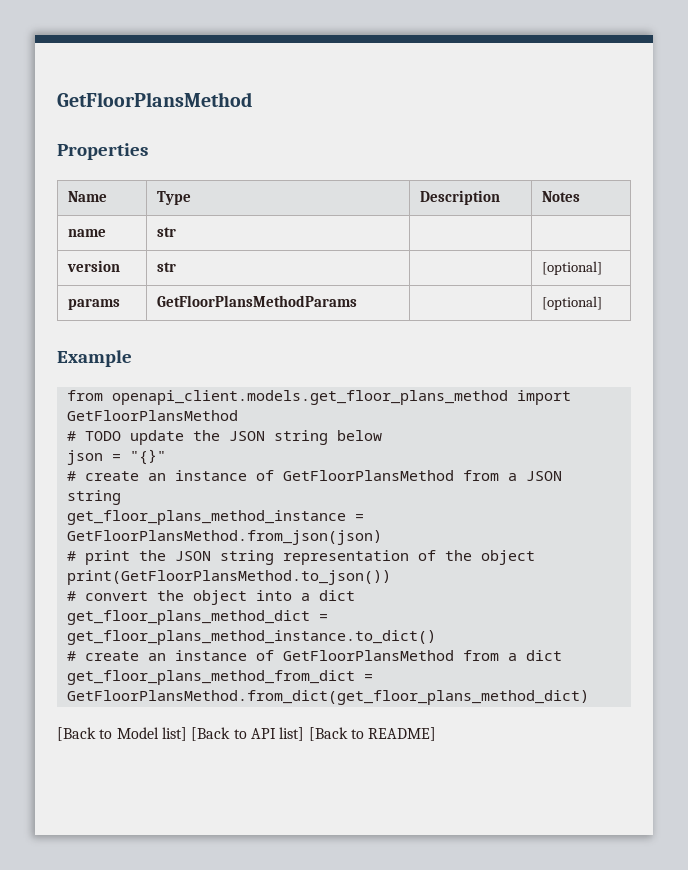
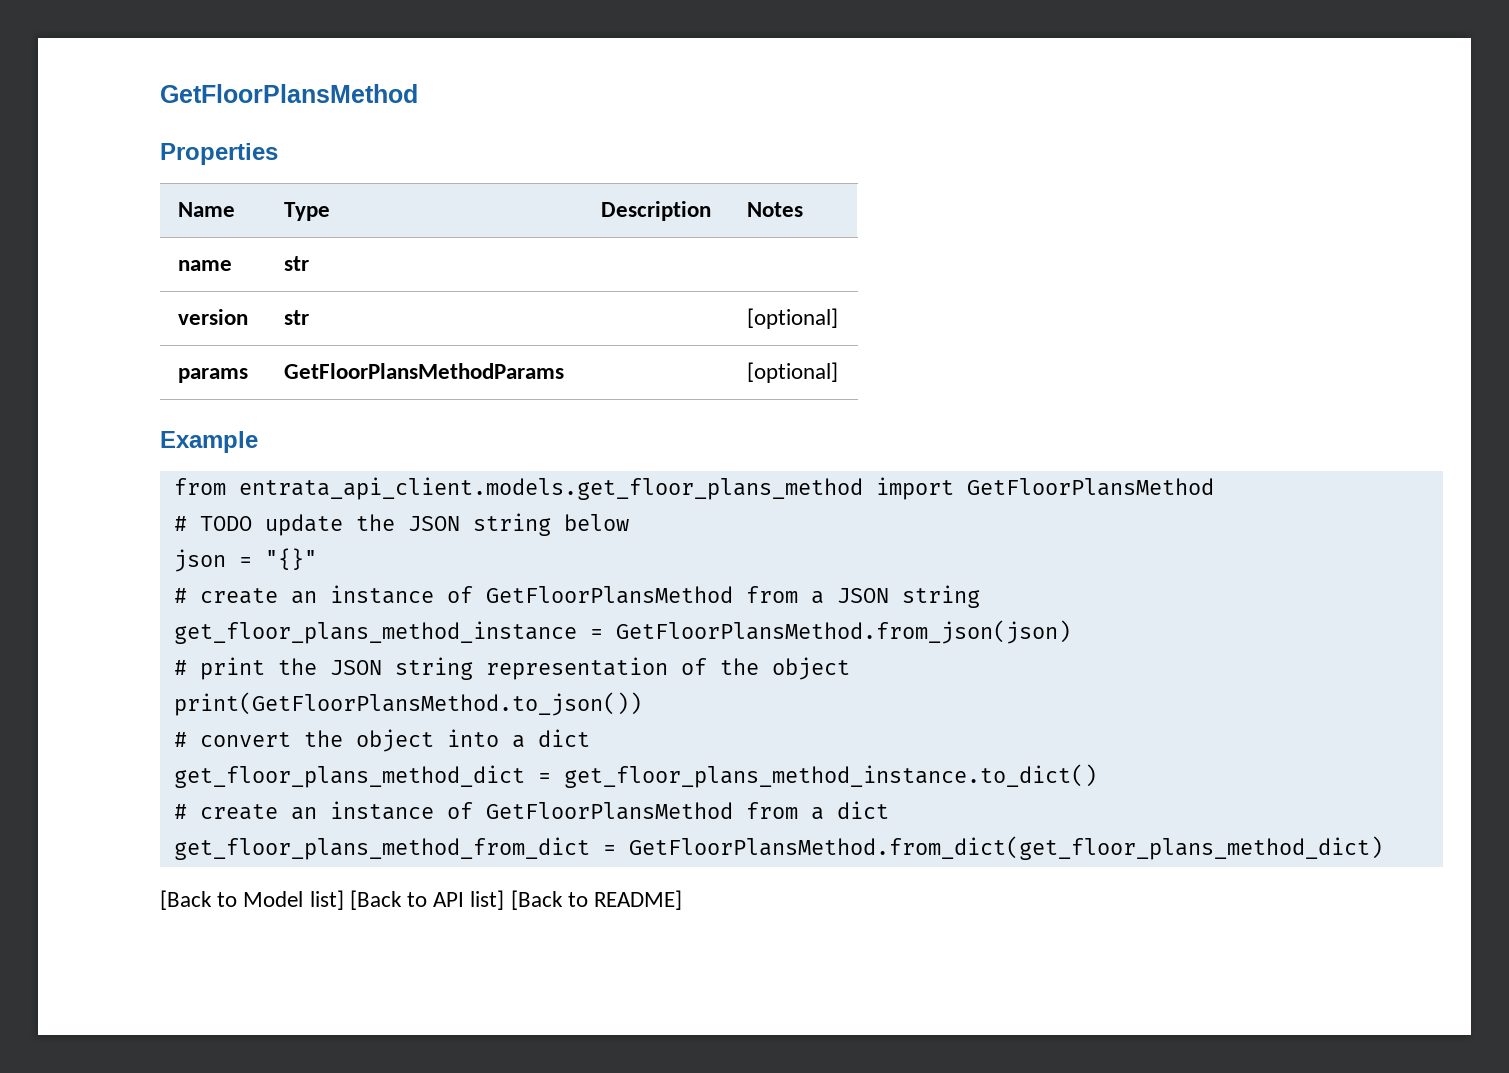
- from openapi_client.models.get_floor_plans_method import GetFloorPlansMethod
+ from entrata_api_client.models.get_floor_plans_method import GetFloorPlansMethod

